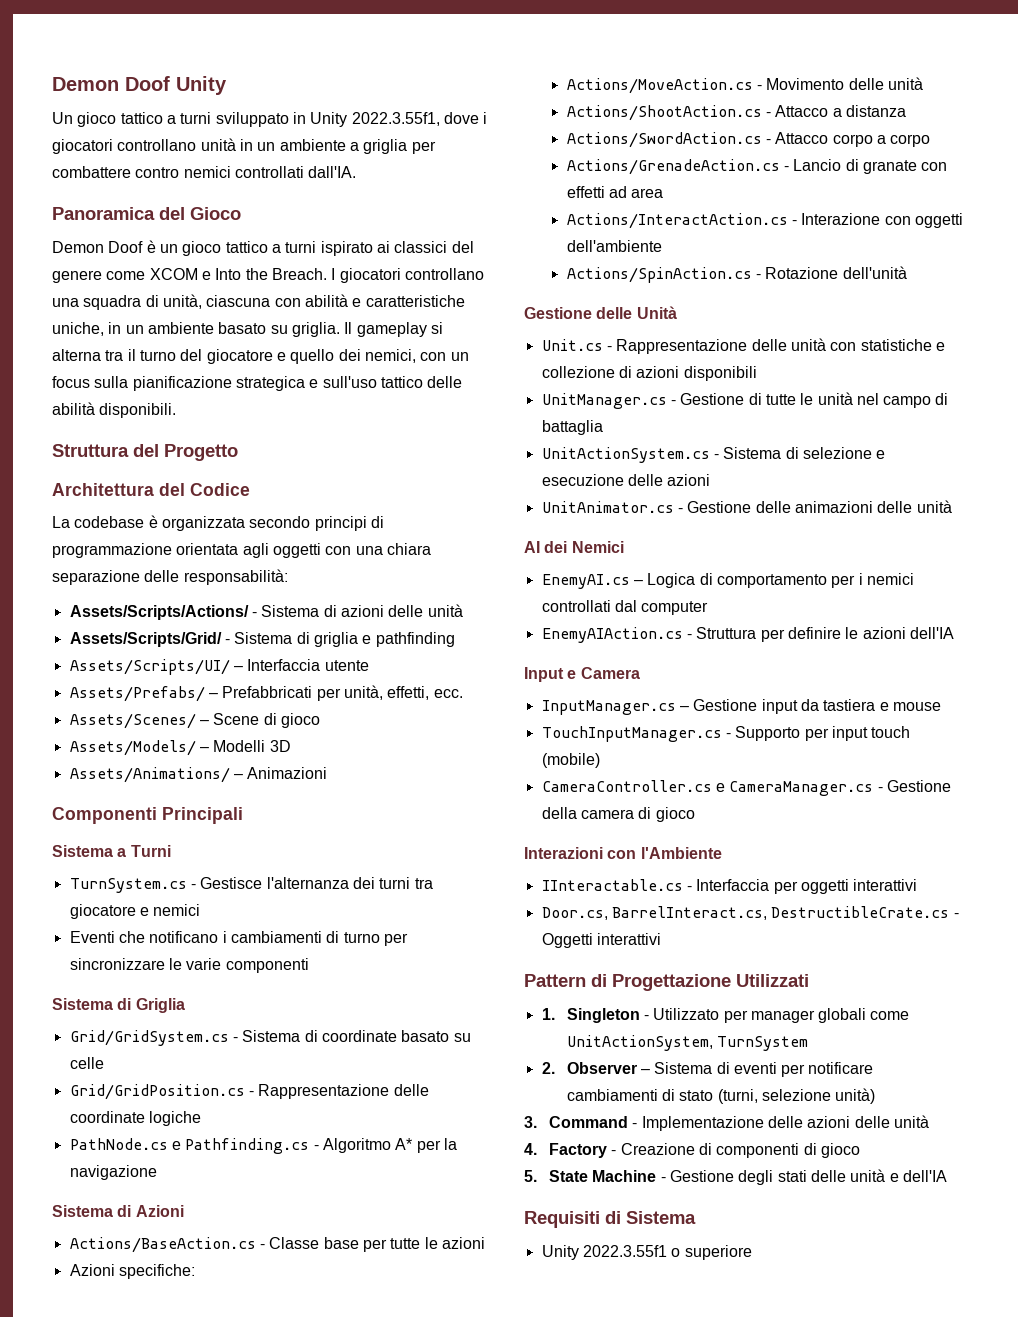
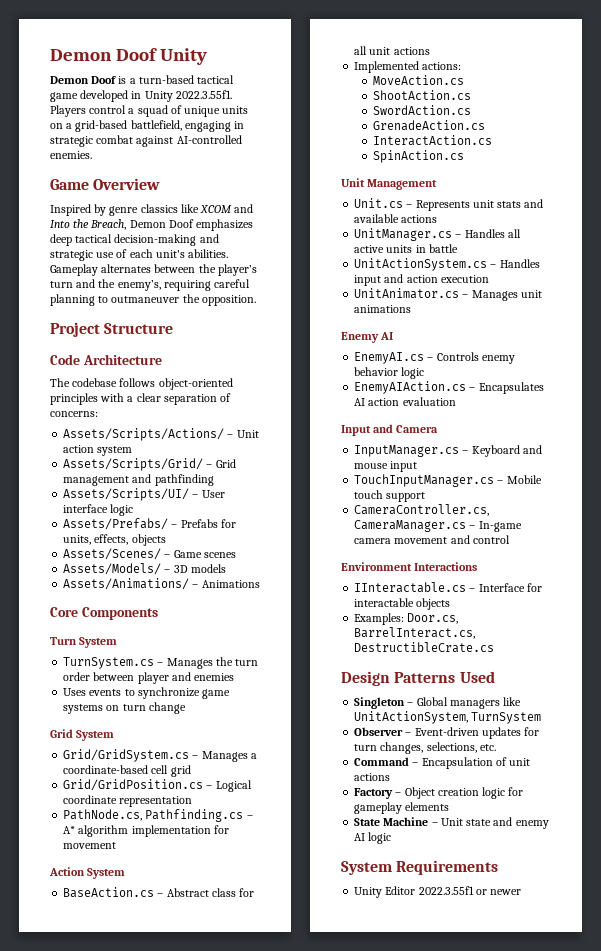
- Un gioco tattico a turni sviluppato in Unity 2022.3.55f1, dove i giocatori controllano unità in un ambiente a griglia per combattere contro nemici controllati dall'IA.
- Panoramica del Gioco
- Demon Doof è un gioco tattico a turni ispirato ai classici del genere come XCOM e Into the Breach. I giocatori controllano una squadra di unità, ciascuna con abilità e caratteristiche uniche, in un ambiente basato su griglia. Il gameplay si alterna tra il turno del giocatore e quello dei nemici, con un focus sulla pianificazione strategica e sull'uso tattico delle abilità disponibili.
- Struttura del Progetto
- Architettura del Codice
- La codebase è organizzata secondo principi di programmazione orientata agli oggetti con una chiara separazione delle responsabilità:
- Assets/Scripts/Actions/ - Sistema di azioni delle unità
- Assets/Scripts/Grid/ - Sistema di griglia e pathfinding
+ Demon Doof is a turn-based tactical game developed in Unity 2022.3.55f1. Players control a squad of unique units on a grid-based battlefield, engaging in strategic combat against AI-controlled enemies.
+ Game Overview
+ Inspired by genre classics like XCOM and Into the Breach, Demon Doof emphasizes deep tactical decision-making and strategic use of each unit's abilities. Gameplay alternates between the player’s turn and the enemy’s, requiring careful planning to outmaneuver the opposition.
+ Project Structure
+ Code Architecture
+ The codebase follows object-oriented principles with a clear separation of concerns:
+ Assets/Scripts/Actions/ – Unit action system
+ Assets/Scripts/Grid/ – Grid management and pathfinding
- Assets/Scripts/UI/ – Interfaccia utente
+ Assets/Scripts/UI/ – User interface logic
- Assets/Prefabs/ – Prefabbricati per unità, effetti, ecc.
+ Assets/Prefabs/ – Prefabs for units, effects, objects
- Assets/Scenes/ – Scene di gioco
+ Assets/Scenes/ – Game scenes
- Assets/Models/ – Modelli 3D
+ Assets/Models/ – 3D models
- Assets/Animations/ – Animazioni
- Componenti Principali
- Sistema a Turni
- TurnSystem.cs - Gestisce l'alternanza dei turni tra giocatore e nemici
- Eventi che notificano i cambiamenti di turno per sincronizzare le varie componenti
- Sistema di Griglia
- Grid/GridSystem.cs - Sistema di coordinate basato su celle
- Grid/GridPosition.cs - Rappresentazione delle coordinate logiche
- PathNode.cs e Pathfinding.cs - Algoritmo A* per la navigazione
- Sistema di Azioni
- Actions/BaseAction.cs - Classe base per tutte le azioni
- Azioni specifiche:
- Actions/MoveAction.cs - Movimento delle unità
- Actions/ShootAction.cs - Attacco a distanza
- Actions/SwordAction.cs - Attacco corpo a corpo
- Actions/GrenadeAction.cs - Lancio di granate con effetti ad area
- Actions/InteractAction.cs - Interazione con oggetti dell'ambiente
- Actions/SpinAction.cs - Rotazione dell'unità
- Gestione delle Unità
- Unit.cs - Rappresentazione delle unità con statistiche e collezione di azioni disponibili
- UnitManager.cs - Gestione di tutte le unità nel campo di battaglia
- UnitActionSystem.cs - Sistema di selezione e esecuzione delle azioni
- UnitAnimator.cs - Gestione delle animazioni delle unità
- AI dei Nemici
+ Assets/Animations/ – Animations
+ Core Components
+ Turn System
+ TurnSystem.cs – Manages the turn order between player and enemies
+ Uses events to synchronize game systems on turn change
+ Grid System
+ Grid/GridSystem.cs – Manages a coordinate-based cell grid
+ Grid/GridPosition.cs – Logical coordinate representation
+ PathNode.cs, Pathfinding.cs – A* algorithm implementation for movement
+ Action System
+ BaseAction.cs – Abstract class for all unit actions
+ Implemented actions:
+ MoveAction.cs
+ ShootAction.cs
+ SwordAction.cs
+ GrenadeAction.cs
+ InteractAction.cs
+ SpinAction.cs
+ Unit Management
+ Unit.cs – Represents unit stats and available actions
+ UnitManager.cs – Handles all active units in battle
+ UnitActionSystem.cs – Handles input and action execution
+ UnitAnimator.cs – Manages unit animations
+ Enemy AI
- EnemyAI.cs – Logica di comportamento per i nemici controllati dal computer
- EnemyAIAction.cs - Struttura per definire le azioni dell'IA
+ EnemyAI.cs – Controls enemy behavior logic
+ EnemyAIAction.cs – Encapsulates AI action evaluation
- Input e Camera
+ Input and Camera
- InputManager.cs – Gestione input da tastiera e mouse
- TouchInputManager.cs - Supporto per input touch (mobile)
- CameraController.cs e CameraManager.cs - Gestione della camera di gioco
- Interazioni con l'Ambiente
- IInteractable.cs - Interfaccia per oggetti interattivi
- Door.cs, BarrelInteract.cs, DestructibleCrate.cs - Oggetti interattivi
- Pattern di Progettazione Utilizzati
- 1. Singleton - Utilizzato per manager globali come UnitActionSystem, TurnSystem
+ InputManager.cs – Keyboard and mouse input
+ TouchInputManager.cs – Mobile touch support
+ CameraController.cs, CameraManager.cs – In-game camera movement and control
+ Environment Interactions
+ IInteractable.cs – Interface for interactable objects
+ Examples: Door.cs, BarrelInteract.cs, DestructibleCrate.cs
+ Design Patterns Used
+ Singleton – Global managers like UnitActionSystem, TurnSystem
- 2. Observer – Sistema di eventi per notificare cambiamenti di stato (turni, selezione unità)
- 3. Command - Implementazione delle azioni delle unità
- 4. Factory - Creazione di componenti di gioco
- 5. State Machine - Gestione degli stati delle unità e dell'IA
- Requisiti di Sistema
- Unity 2022.3.55f1 o superiore
+ Observer – Event-driven updates for turn changes, selections, etc.
+ Command – Encapsulation of unit actions
+ Factory – Object creation logic for gameplay elements
+ State Machine – Unit state and enemy AI logic
+ System Requirements
+ Unity Editor 2022.3.55f1 or newer

